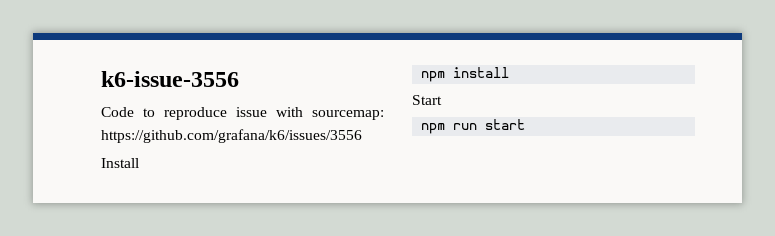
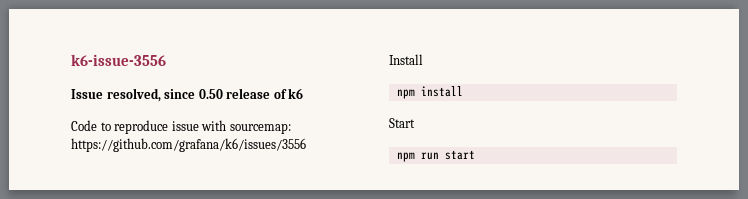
+ Issue resolved, since 0.50 release of k6

